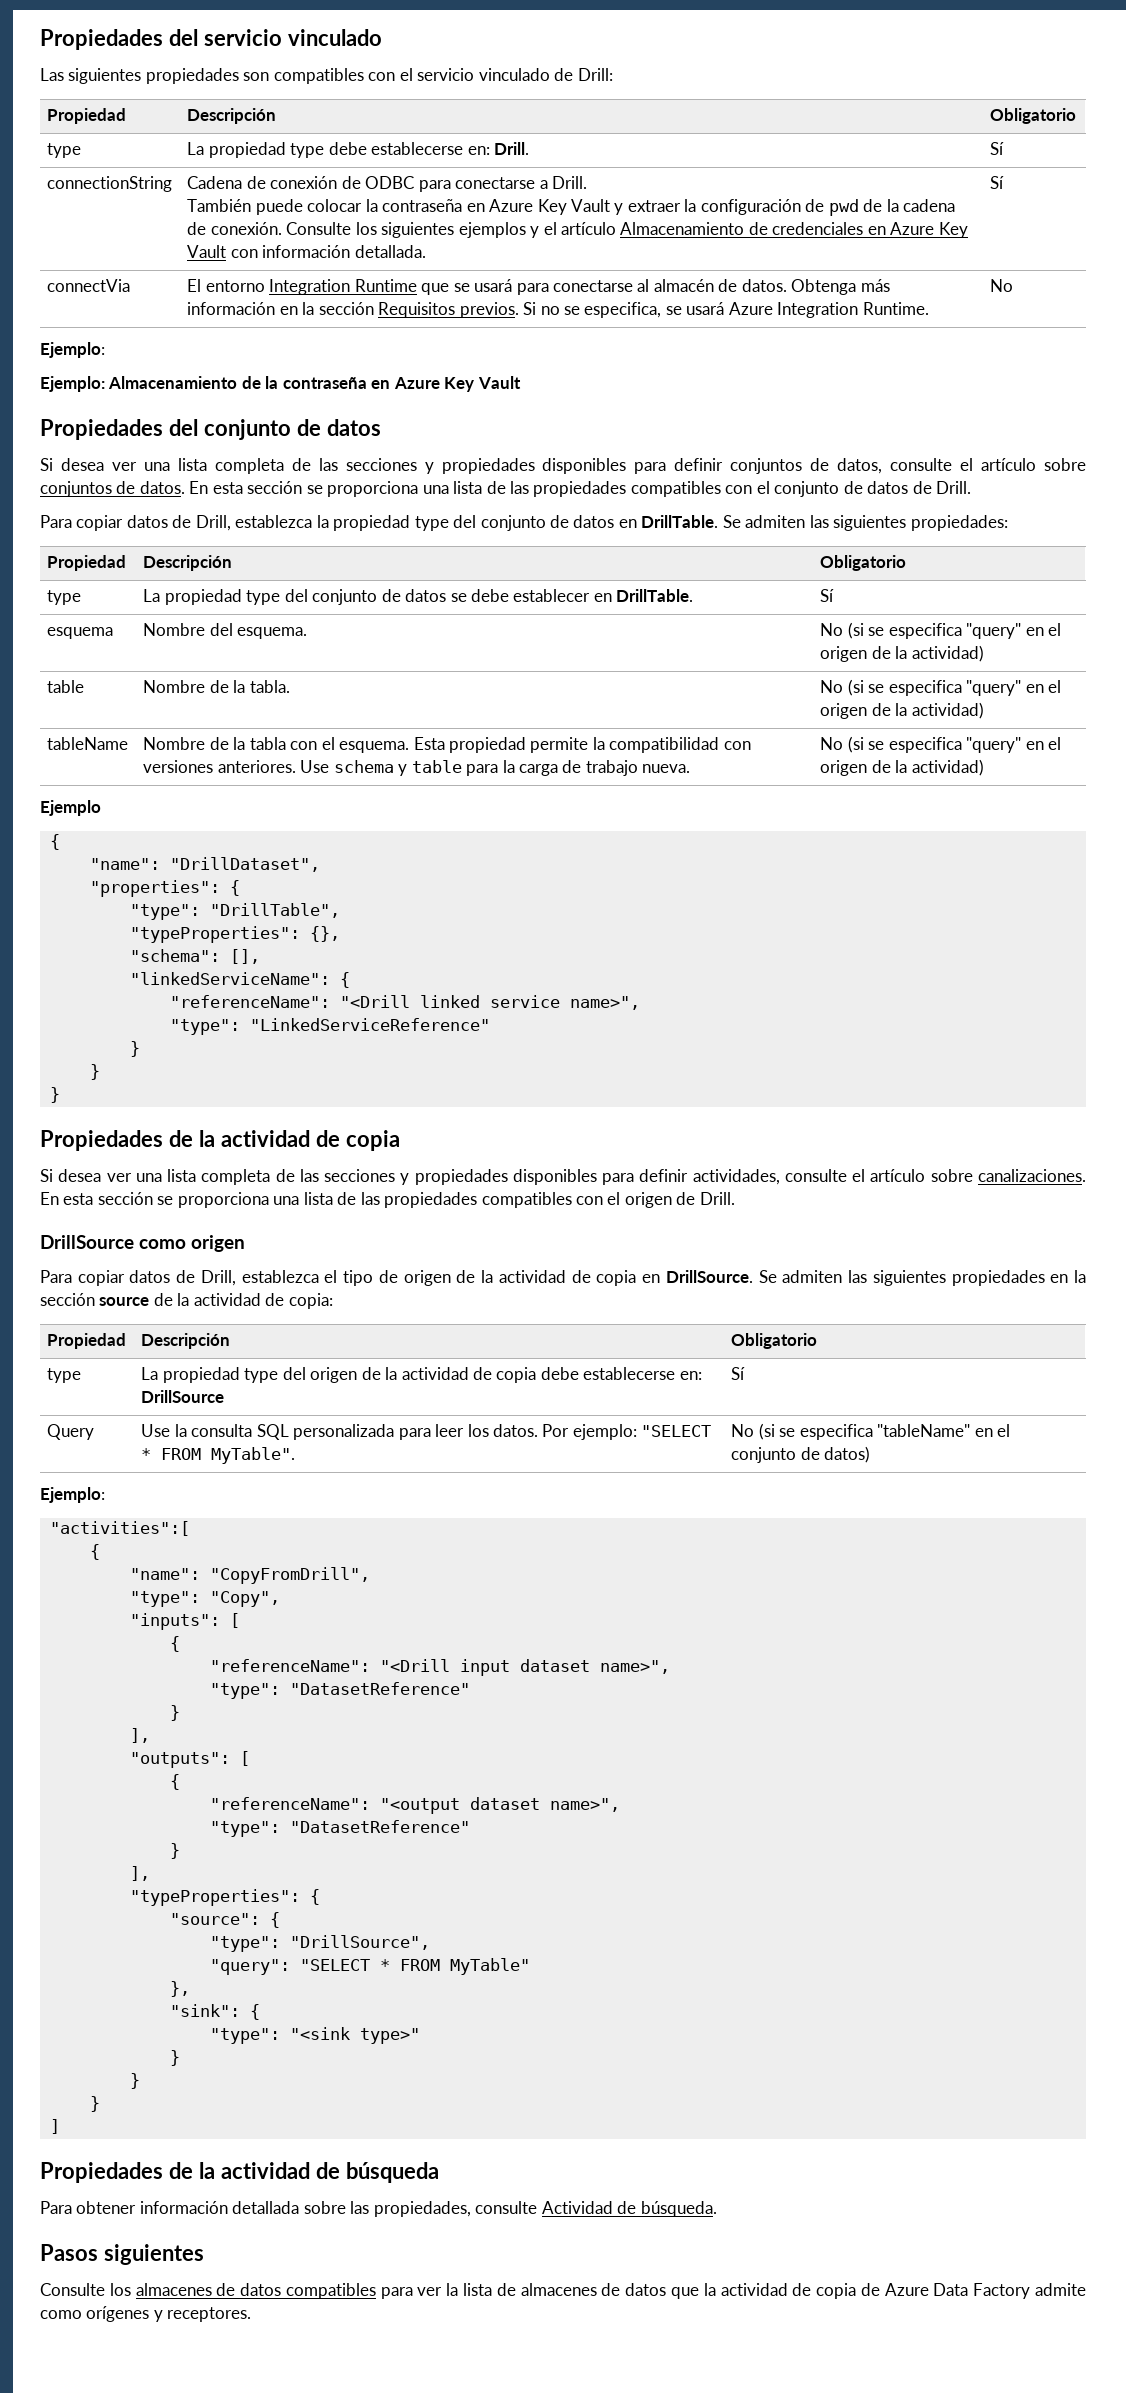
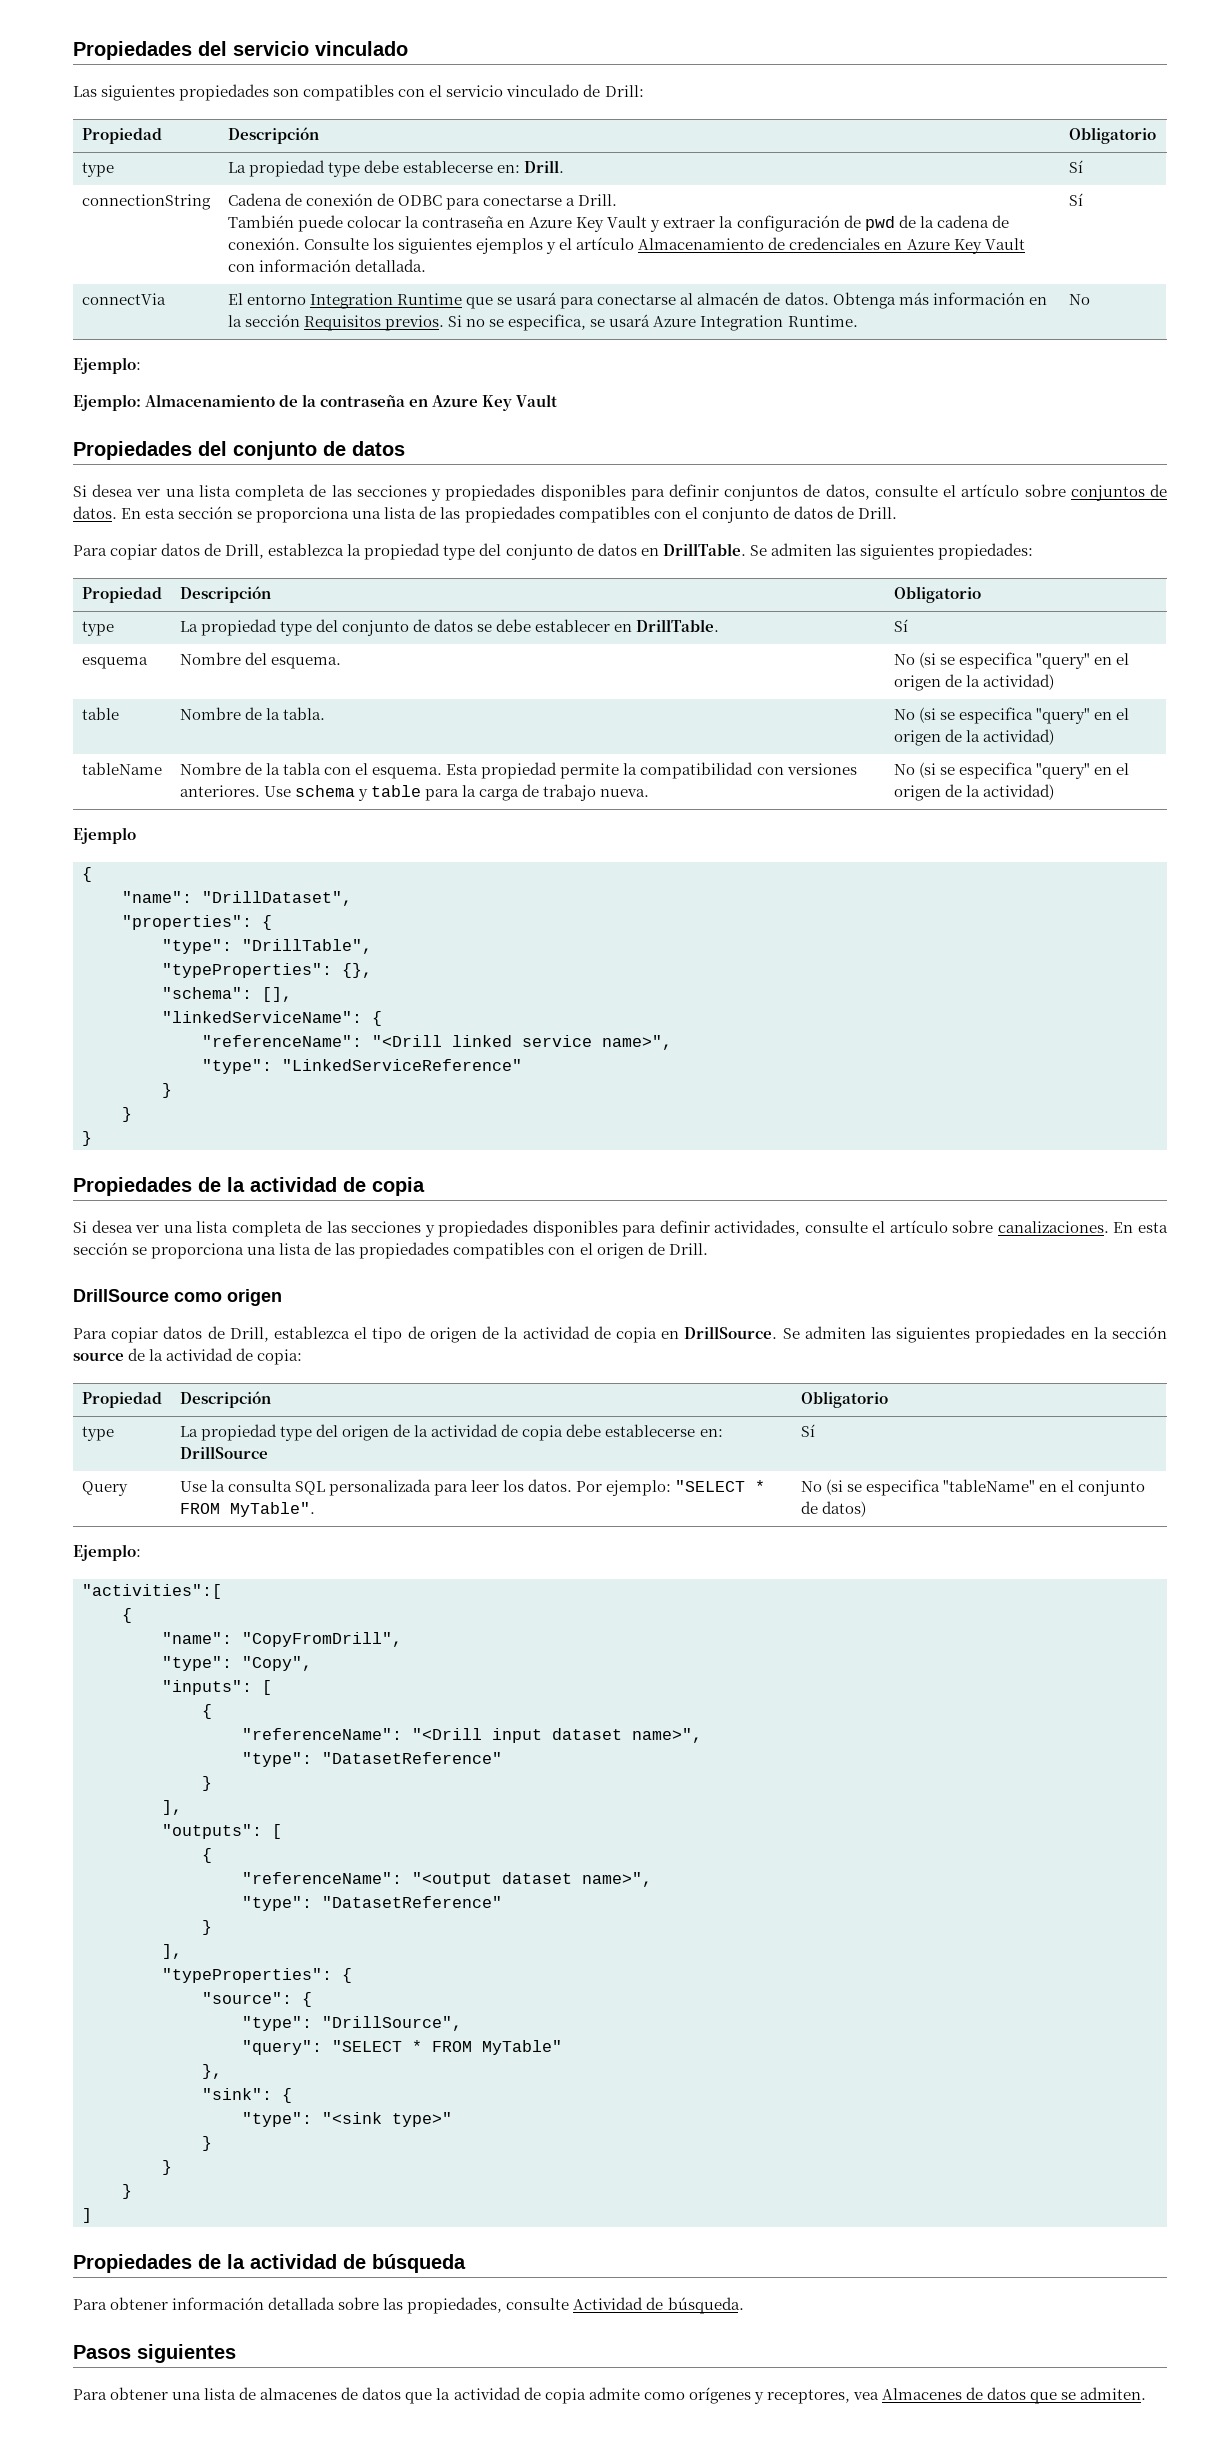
- Consulte los almacenes de datos compatibles para ver la lista de almacenes de datos que la actividad de copia de Azure Data Factory admite como orígenes y receptores.
+ Para obtener una lista de almacenes de datos que la actividad de copia admite como orígenes y receptores, vea Almacenes de datos que se admiten.

